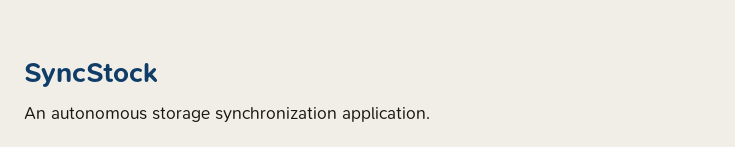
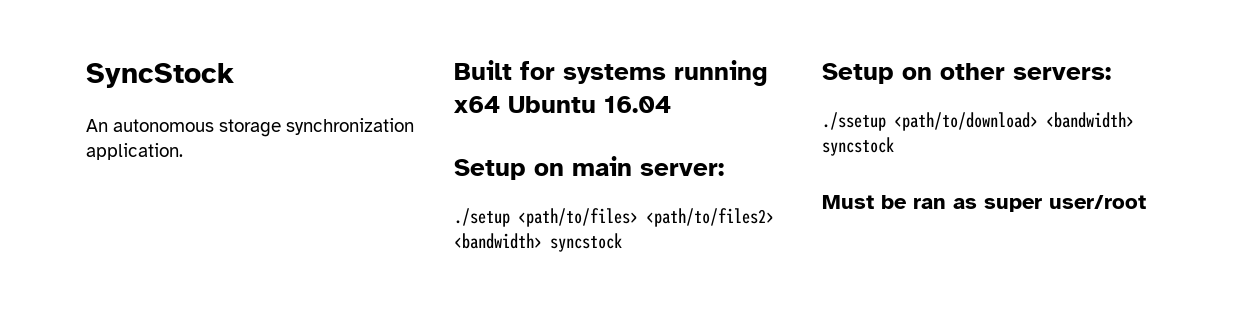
+ Built for systems running x64 Ubuntu 16.04
+ Setup on main server:
+ ./setup <path/to/files> <path/to/files2> <bandwidth> syncstock
+ Setup on other servers:
+ ./ssetup <path/to/download> <bandwidth> syncstock
+ Must be ran as super user/root

